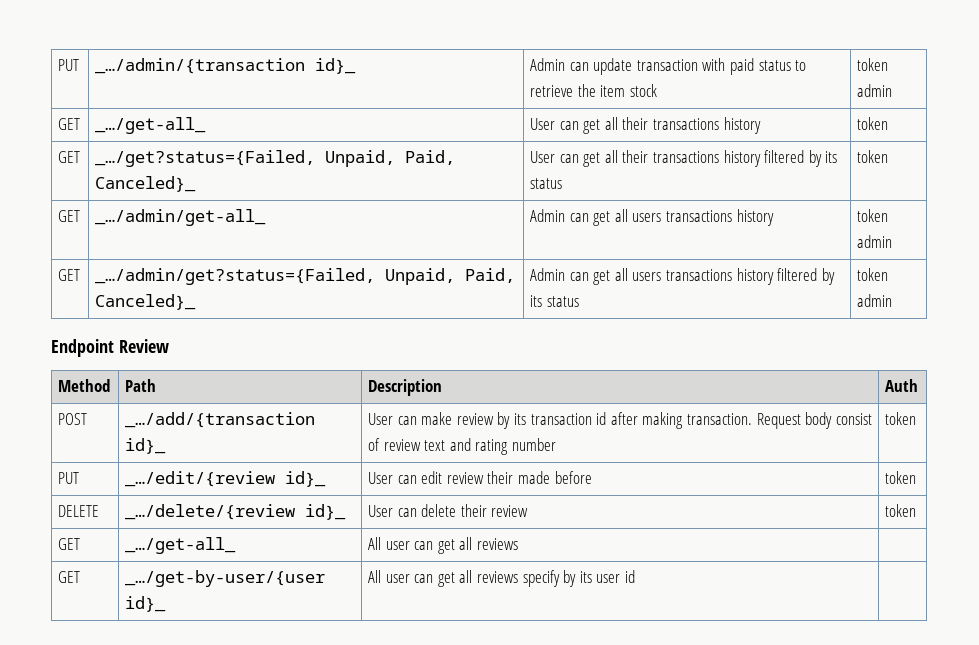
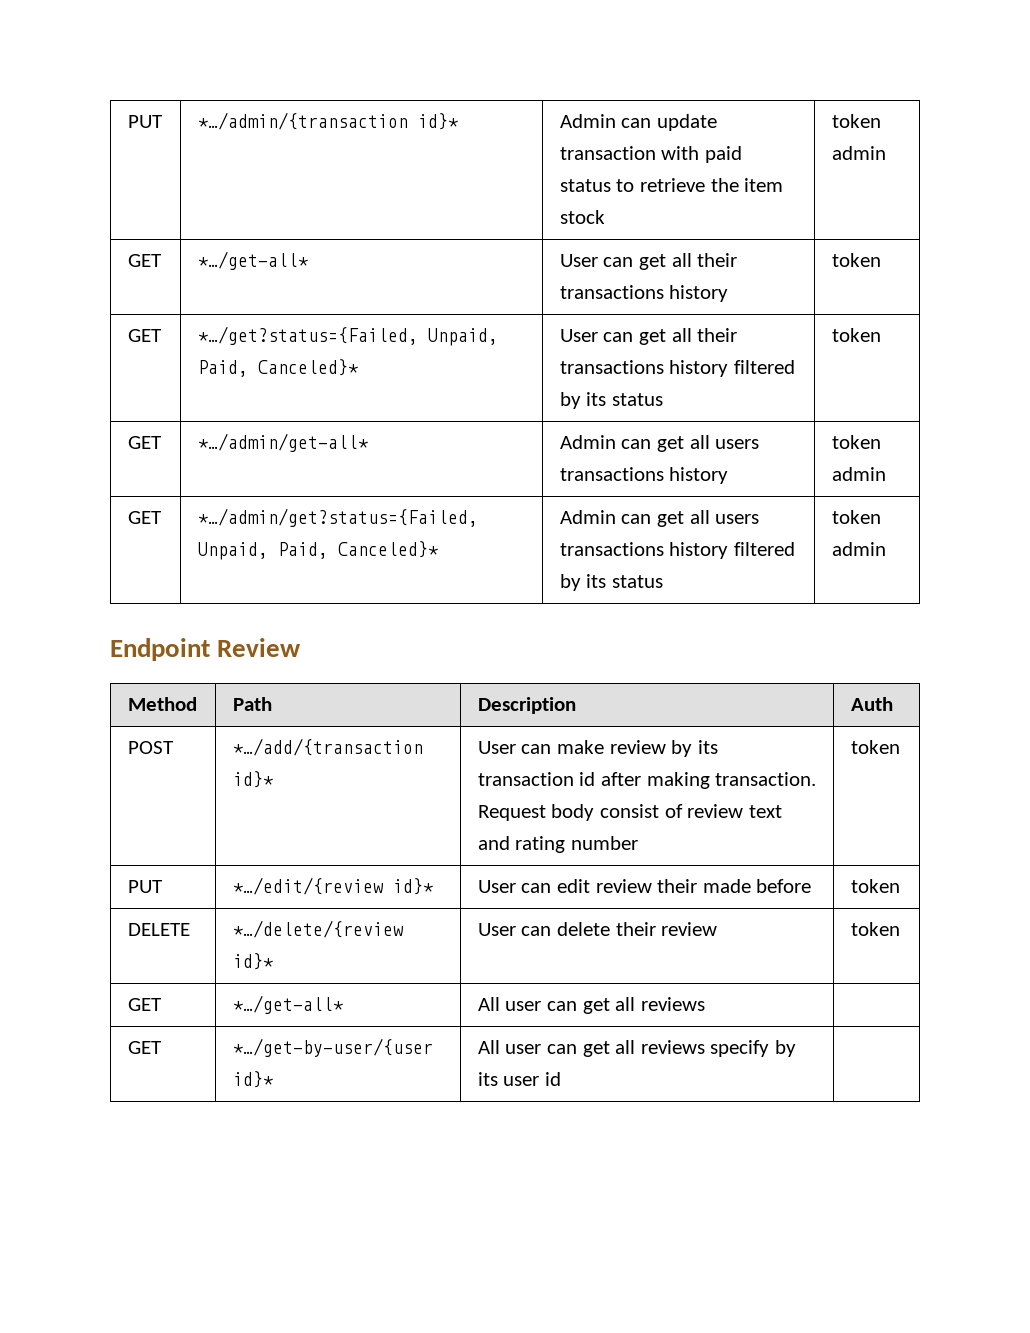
- PUT | _…/admin/{transaction id}_ | Admin can update transaction with paid status to retrieve the item stock | token admin
+ PUT | *…/admin/{transaction id}* | Admin can update transaction with paid status to retrieve the item stock | token admin
- GET | _…/get-all_ | User can get all their transactions history | token
+ GET | *…/get-all* | User can get all their transactions history | token
- GET | _…/get?status={Failed, Unpaid, Paid, Canceled}_ | User can get all their transactions history filtered by its status | token
+ GET | *…/get?status={Failed, Unpaid, Paid, Canceled}* | User can get all their transactions history filtered by its status | token
- GET | _…/admin/get-all_ | Admin can get all users transactions history | token admin
+ GET | *…/admin/get-all* | Admin can get all users transactions history | token admin
- GET | _…/admin/get?status={Failed, Unpaid, Paid, Canceled}_ | Admin can get all users transactions history filtered by its status | token admin
+ GET | *…/admin/get?status={Failed, Unpaid, Paid, Canceled}* | Admin can get all users transactions history filtered by its status | token admin
- POST | _…/add/{transaction id}_ | User can make review by its transaction id after making transaction. Request body consist of review text and rating number | token
+ POST | *…/add/{transaction id}* | User can make review by its transaction id after making transaction. Request body consist of review text and rating number | token
- PUT | _…/edit/{review id}_ | User can edit review their made before | token
+ PUT | *…/edit/{review id}* | User can edit review their made before | token
- DELETE | _…/delete/{review id}_ | User can delete their review | token
+ DELETE | *…/delete/{review id}* | User can delete their review | token
- GET | _…/get-all_ | All user can get all reviews |
+ GET | *…/get-all* | All user can get all reviews |
- GET | _…/get-by-user/{user id}_ | All user can get all reviews specify by its user id |
+ GET | *…/get-by-user/{user id}* | All user can get all reviews specify by its user id |

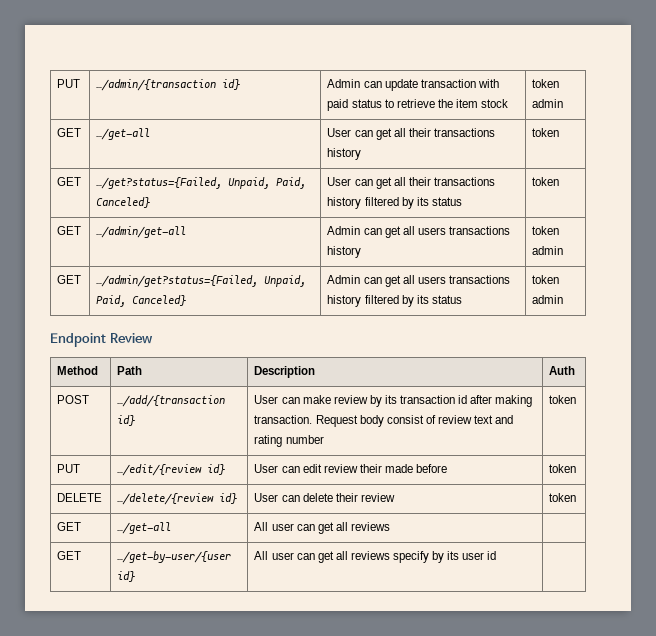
- PUT | *…/admin/{transaction id}* | Admin can update transaction with paid status to retrieve the item stock | token admin
+ PUT | …/admin/{transaction id} | Admin can update transaction with paid status to retrieve the item stock | token admin
- GET | *…/get-all* | User can get all their transactions history | token
+ GET | …/get-all | User can get all their transactions history | token
- GET | *…/get?status={Failed, Unpaid, Paid, Canceled}* | User can get all their transactions history filtered by its status | token
+ GET | …/get?status={Failed, Unpaid, Paid, Canceled} | User can get all their transactions history filtered by its status | token
- GET | *…/admin/get-all* | Admin can get all users transactions history | token admin
+ GET | …/admin/get-all | Admin can get all users transactions history | token admin
- GET | *…/admin/get?status={Failed, Unpaid, Paid, Canceled}* | Admin can get all users transactions history filtered by its status | token admin
+ GET | …/admin/get?status={Failed, Unpaid, Paid, Canceled} | Admin can get all users transactions history filtered by its status | token admin
- POST | *…/add/{transaction id}* | User can make review by its transaction id after making transaction. Request body consist of review text and rating number | token
+ POST | …/add/{transaction id} | User can make review by its transaction id after making transaction. Request body consist of review text and rating number | token
- PUT | *…/edit/{review id}* | User can edit review their made before | token
+ PUT | …/edit/{review id} | User can edit review their made before | token
- DELETE | *…/delete/{review id}* | User can delete their review | token
+ DELETE | …/delete/{review id} | User can delete their review | token
- GET | *…/get-all* | All user can get all reviews |
+ GET | …/get-all | All user can get all reviews |
- GET | *…/get-by-user/{user id}* | All user can get all reviews specify by its user id |
+ GET | …/get-by-user/{user id} | All user can get all reviews specify by its user id |

